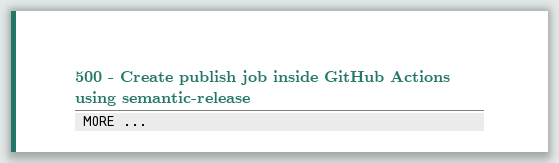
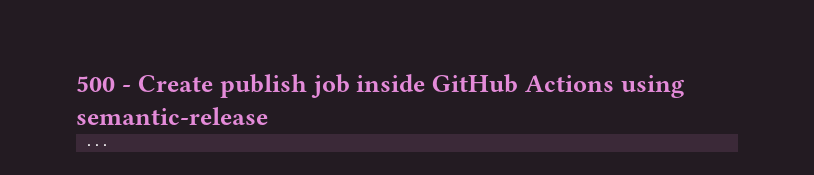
- MORE ...
+ ...

